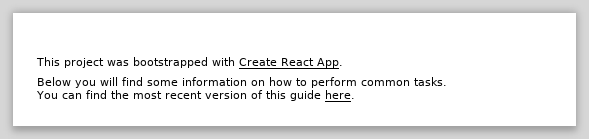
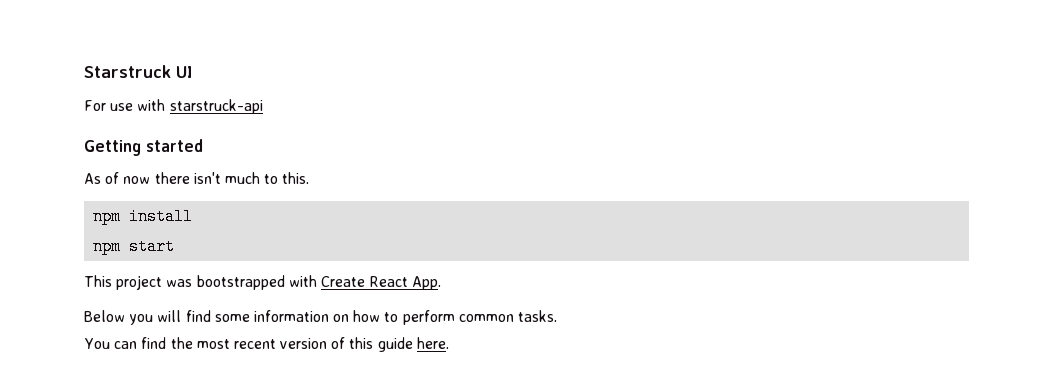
+ Starstruck UI
+ For use with starstruck-api
+ Getting started
+ As of now there isn't much to this.
+ npm install
+ npm start

